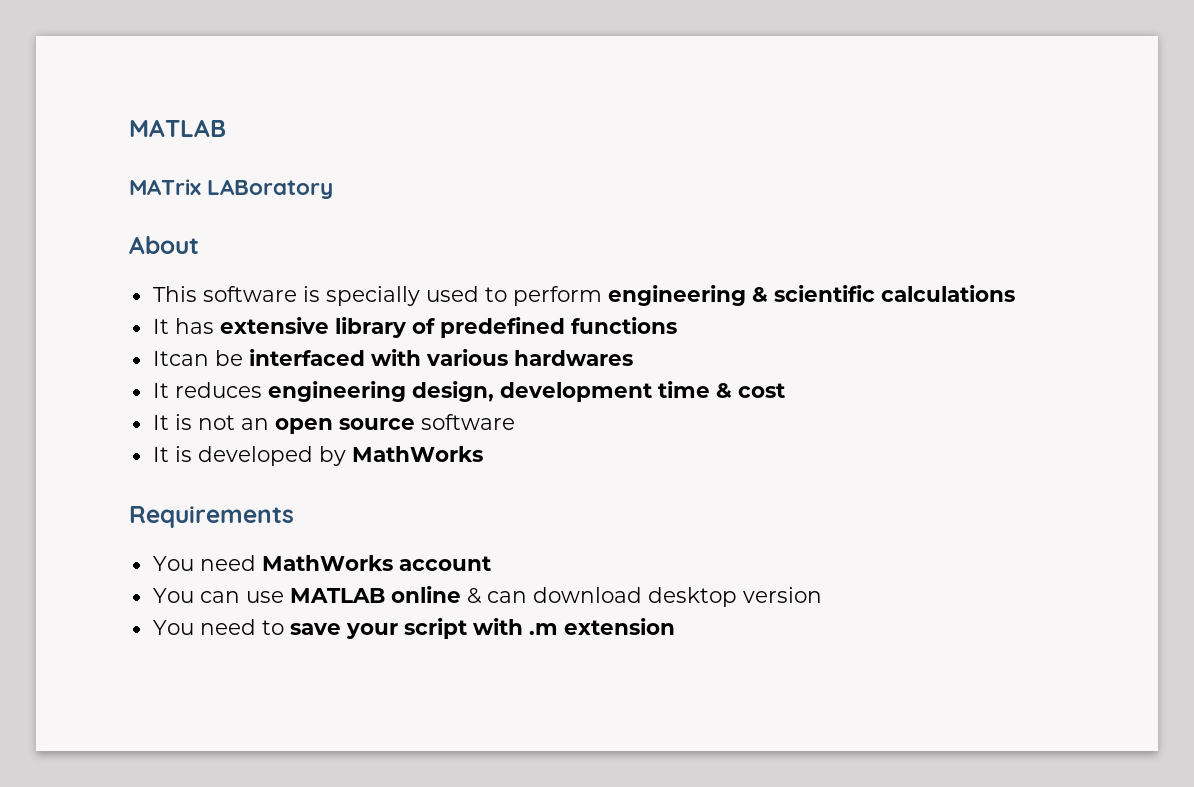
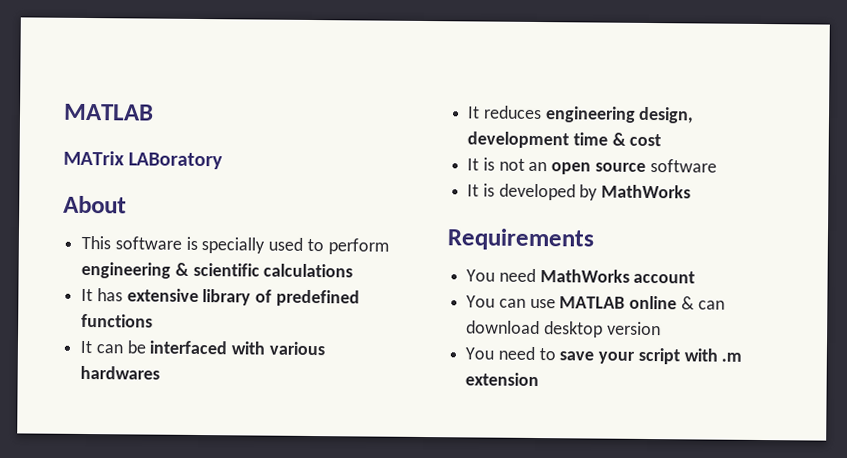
- Itcan be interfaced with various hardwares
+ It can be interfaced with various hardwares

